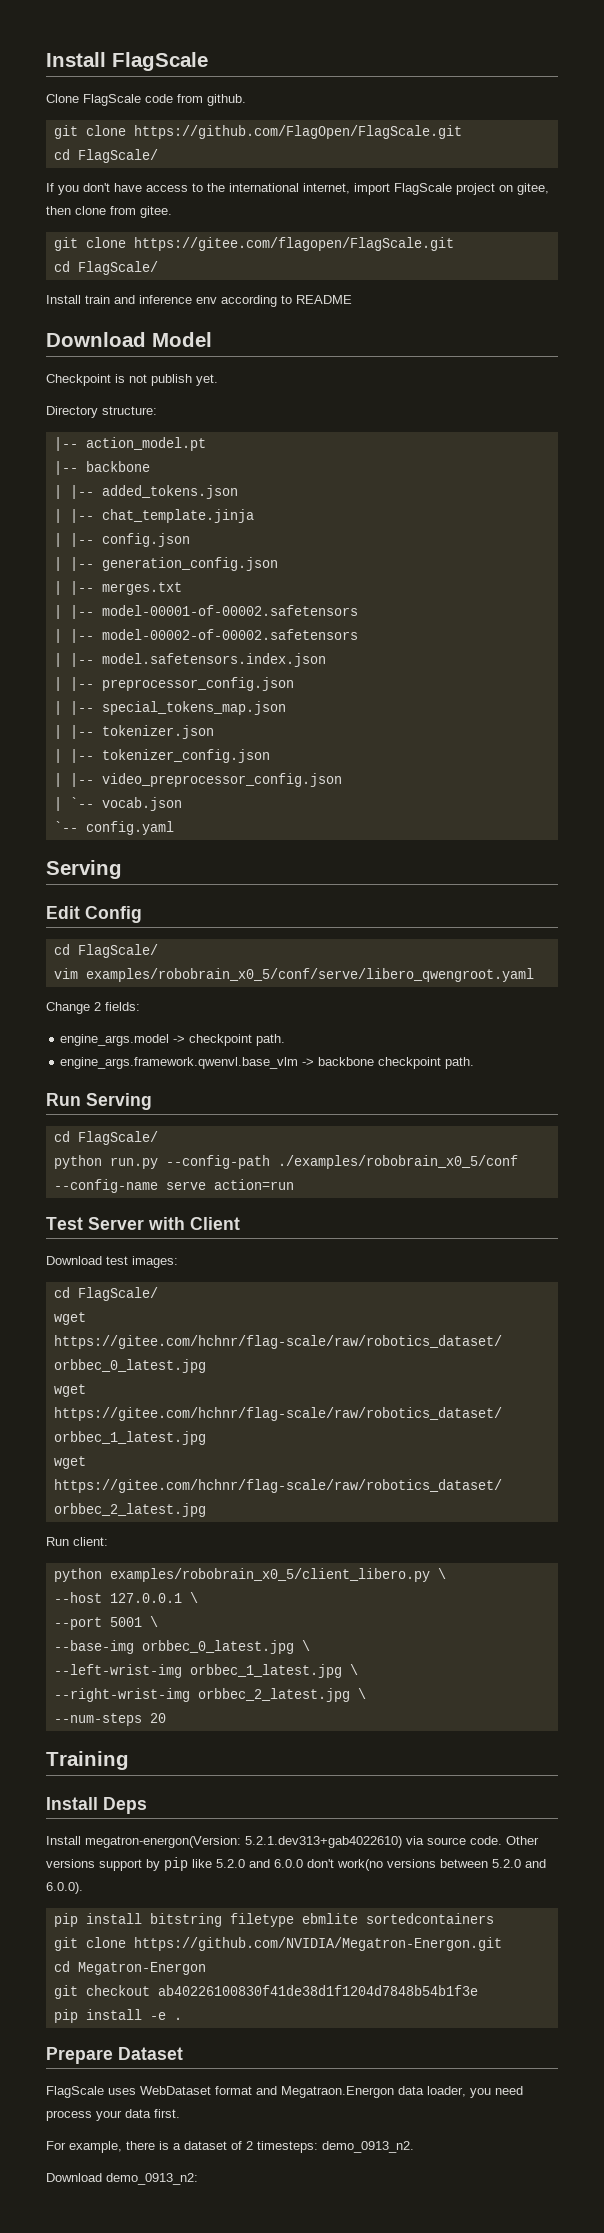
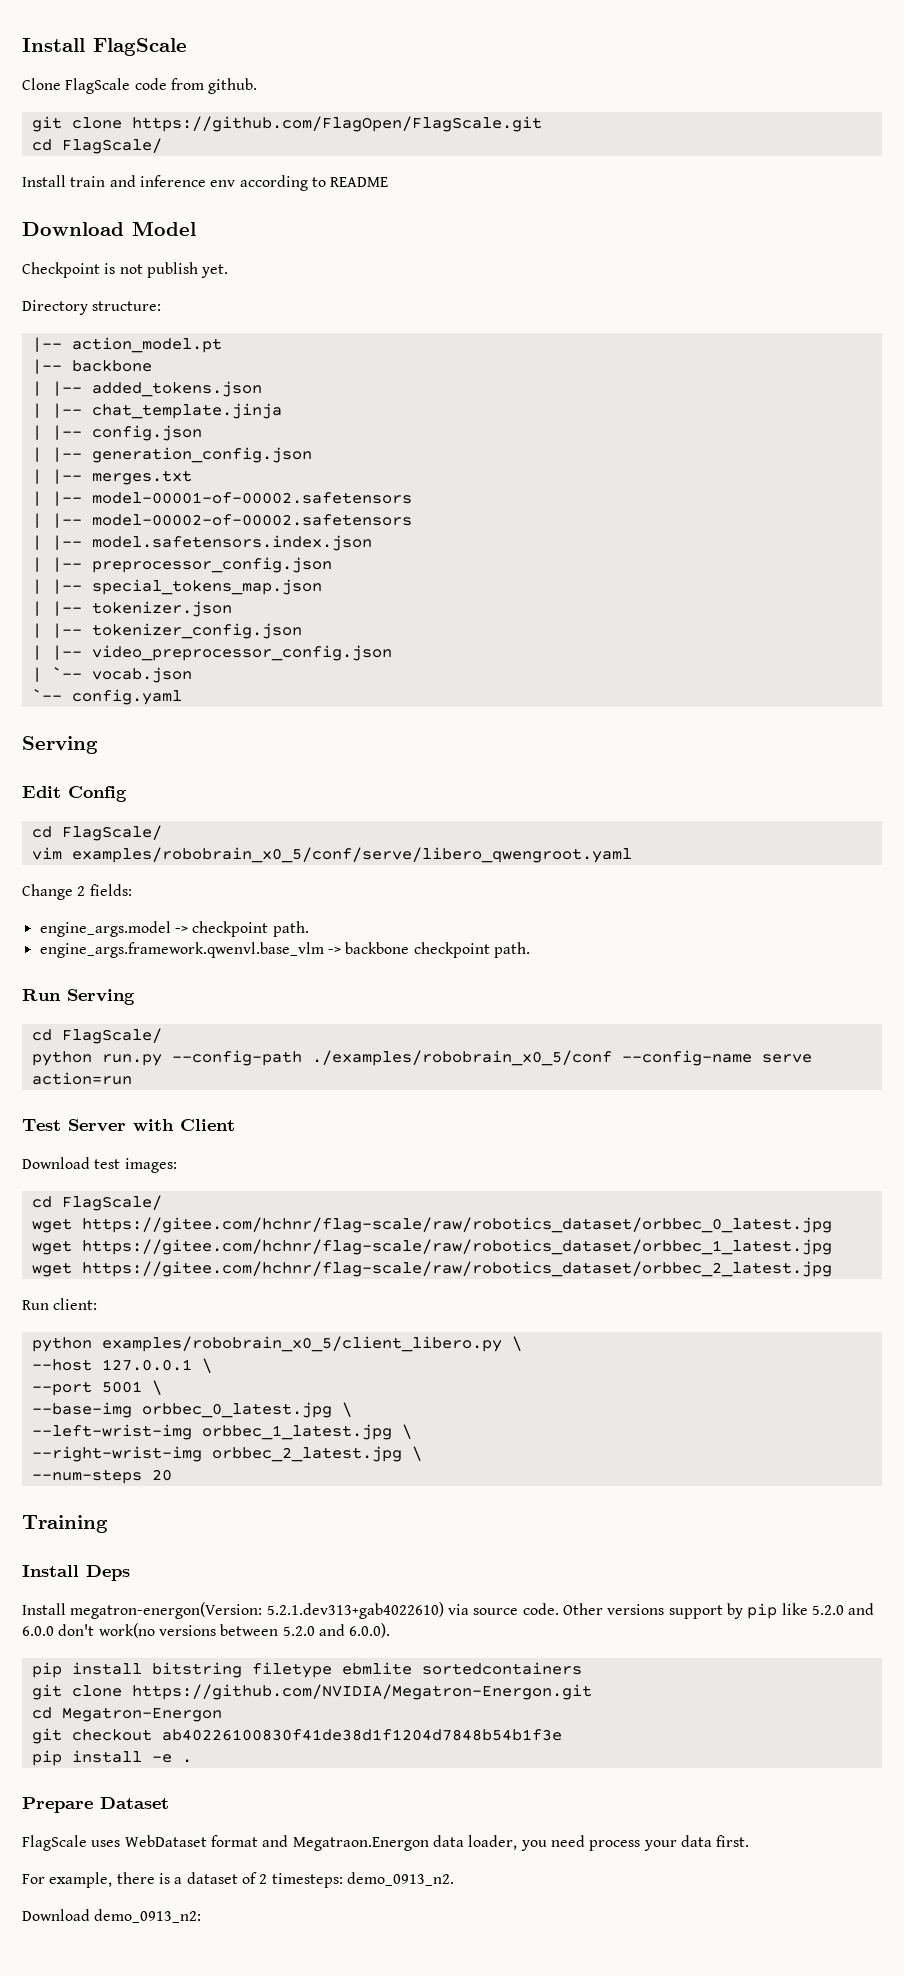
- If you don't have access to the international internet, import FlagScale project on gitee, then clone from gitee.
- git clone https://gitee.com/flagopen/FlagScale.git
- cd FlagScale/

